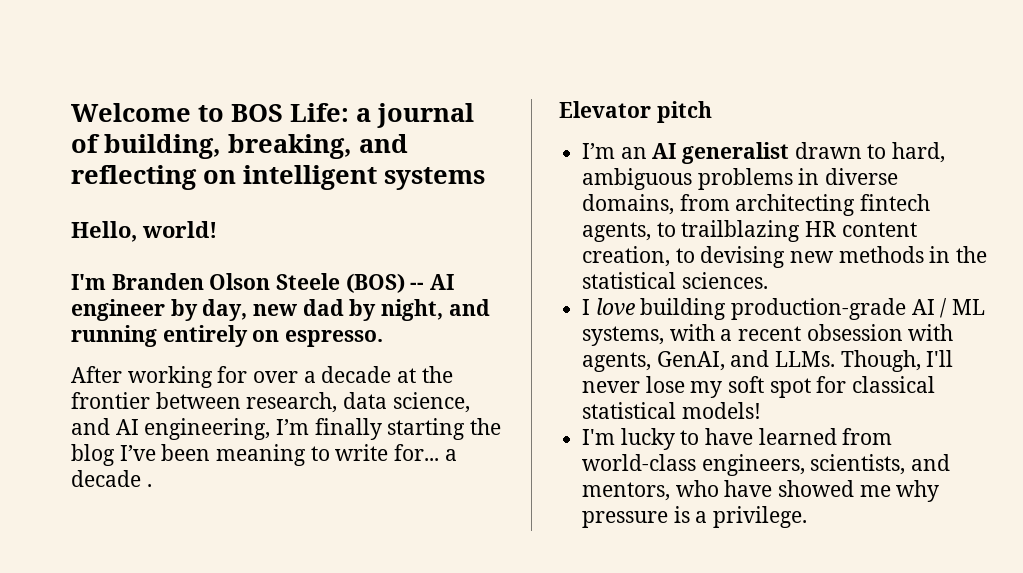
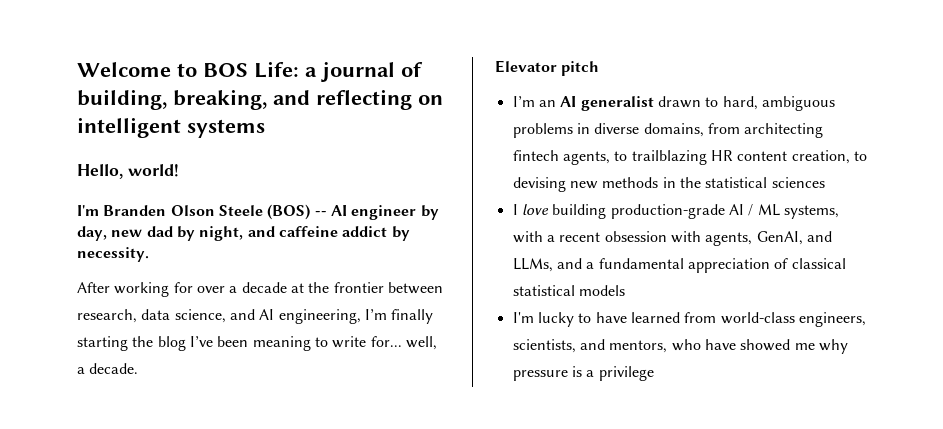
- I'm Branden Olson Steele (BOS) -- AI engineer by day, new dad by night, and running entirely on espresso.
+ I'm Branden Olson Steele (BOS) -- AI engineer by day, new dad by night, and caffeine addict by necessity.
- After working for over a decade at the frontier between research, data science, and AI engineering, I’m finally starting the blog I’ve been meaning to write for... a decade .
+ After working for over a decade at the frontier between research, data science, and AI engineering, I’m finally starting the blog I’ve been meaning to write for... well, a decade.
- I’m an AI generalist drawn to hard, ambiguous problems in diverse domains, from architecting fintech agents, to trailblazing HR content creation, to devising new methods in the statistical sciences.
+ I’m an AI generalist drawn to hard, ambiguous problems in diverse domains, from architecting fintech agents, to trailblazing HR content creation, to devising new methods in the statistical sciences
- I love building production-grade AI / ML systems, with a recent obsession with agents, GenAI, and LLMs. Though, I'll never lose my soft spot for classical statistical models!
+ I love building production-grade AI / ML systems, with a recent obsession with agents, GenAI, and LLMs, and a fundamental appreciation of classical statistical models
- I'm lucky to have learned from world-class engineers, scientists, and mentors, who have showed me why pressure is a privilege.
+ I'm lucky to have learned from world-class engineers, scientists, and mentors, who have showed me why pressure is a privilege

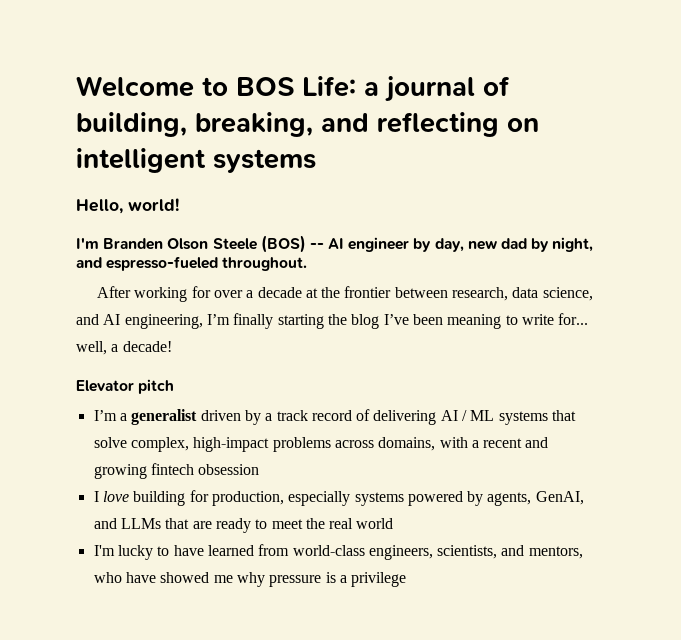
- I'm Branden Olson Steele (BOS) -- AI engineer by day, new dad by night, and caffeine addict by necessity.
+ I'm Branden Olson Steele (BOS) -- AI engineer by day, new dad by night, and espresso-fueled throughout.
- After working for over a decade at the frontier between research, data science, and AI engineering, I’m finally starting the blog I’ve been meaning to write for... well, a decade.
+ After working for over a decade at the frontier between research, data science, and AI engineering, I’m finally starting the blog I’ve been meaning to write for... well, a decade!
- I’m an AI generalist drawn to hard, ambiguous problems in diverse domains, from architecting fintech agents, to trailblazing HR content creation, to devising new methods in the statistical sciences
- I love building production-grade AI / ML systems, with a recent obsession with agents, GenAI, and LLMs, and a fundamental appreciation of classical statistical models
+ I’m a generalist driven by a track record of delivering AI / ML systems that solve complex, high-impact problems across domains, with a recent and growing fintech obsession
+ I love building for production, especially systems powered by agents, GenAI, and LLMs that are ready to meet the real world

